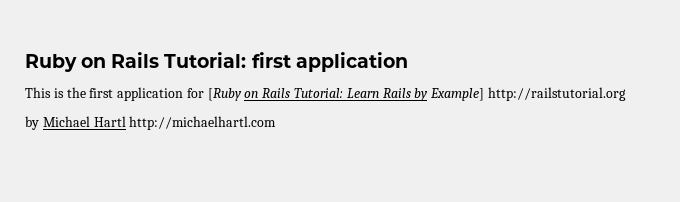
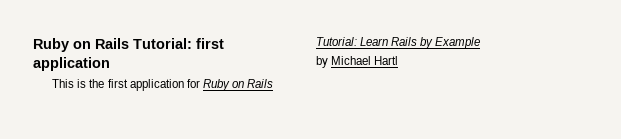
- This is the first application for [Ruby on Rails Tutorial: Learn Rails by Example] http://railstutorial.org
+ This is the first application for Ruby on Rails Tutorial: Learn Rails by Example
- by Michael Hartl http://michaelhartl.com
+ by Michael Hartl

